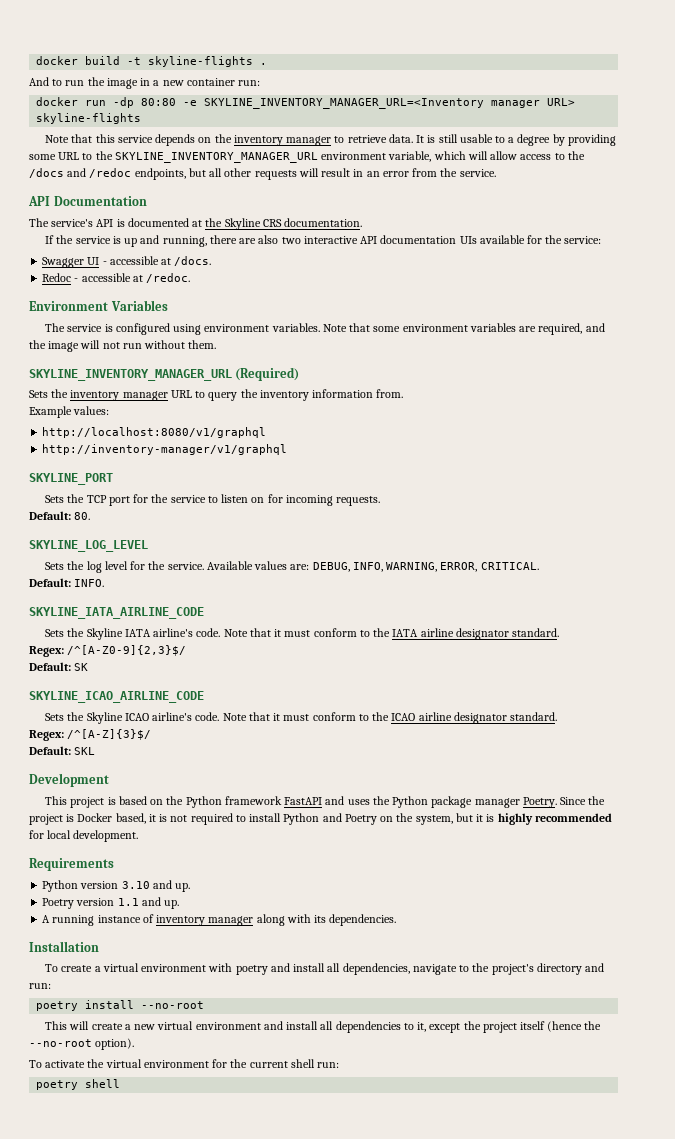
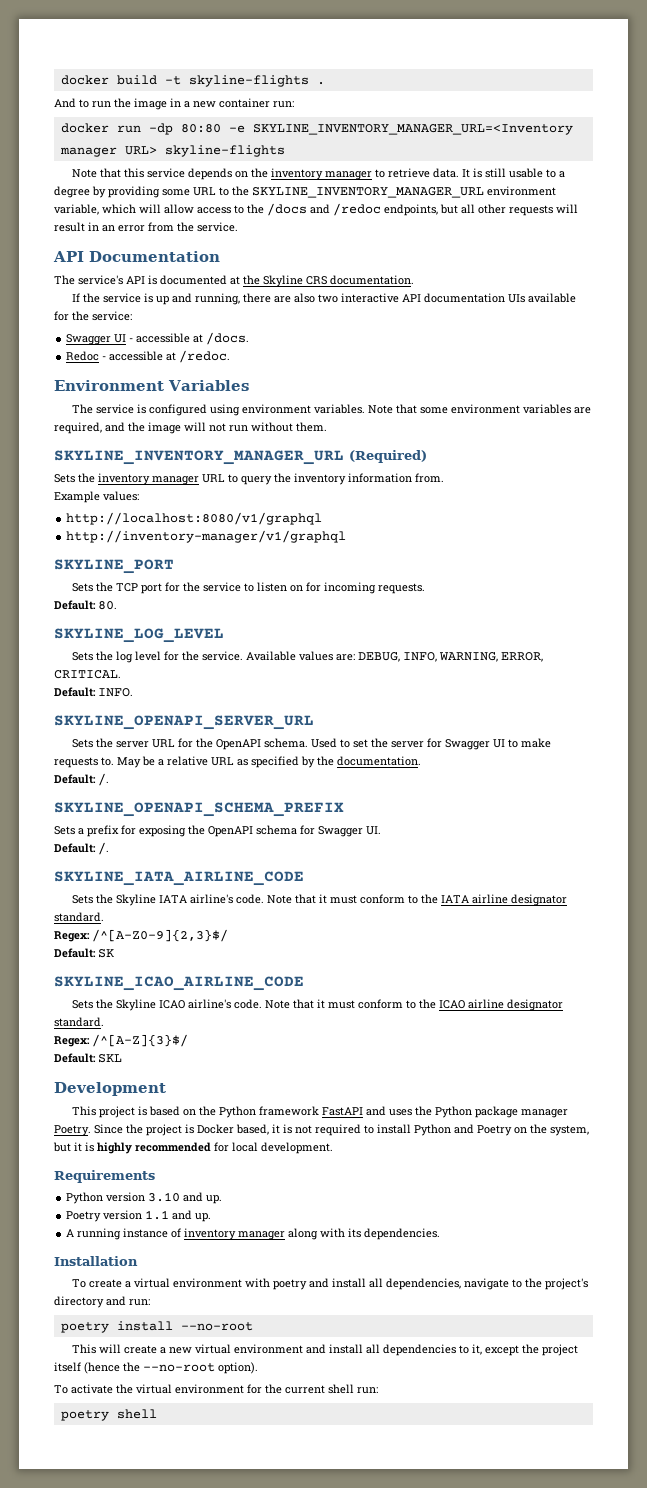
+ SKYLINE_OPENAPI_SERVER_URL
+ Sets the server URL for the OpenAPI schema. Used to set the server for Swagger UI to make requests to. May be a relative URL as specified by the documentation.
+ Default: /.
+ SKYLINE_OPENAPI_SCHEMA_PREFIX
+ Sets a prefix for exposing the OpenAPI schema for Swagger UI.
+ Default: /.

